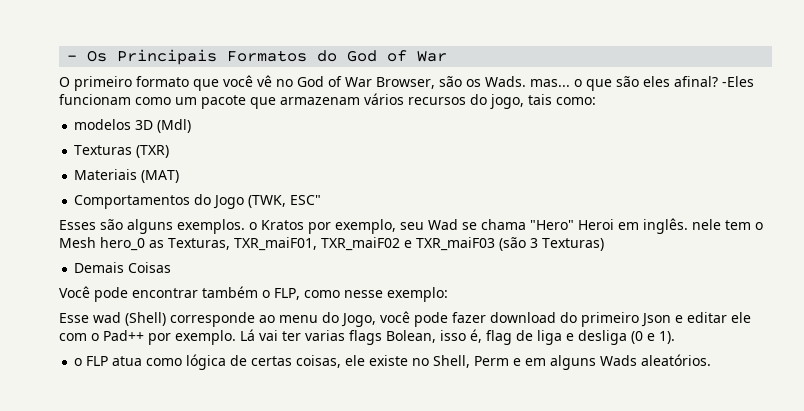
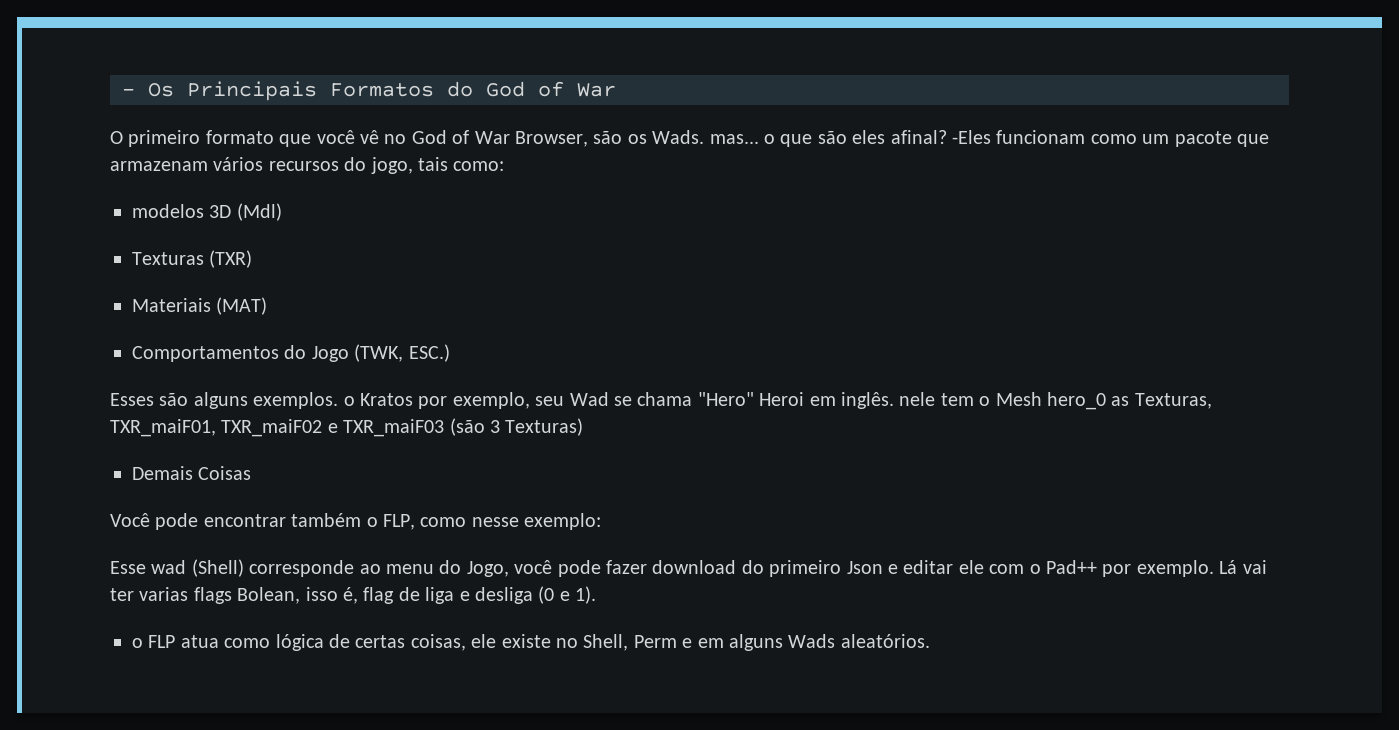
- Comportamentos do Jogo (TWK, ESC"
+ Comportamentos do Jogo (TWK, ESC.)

